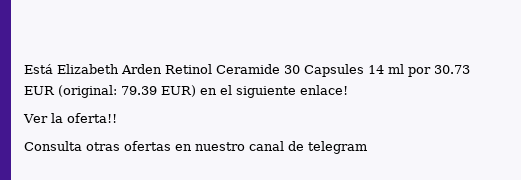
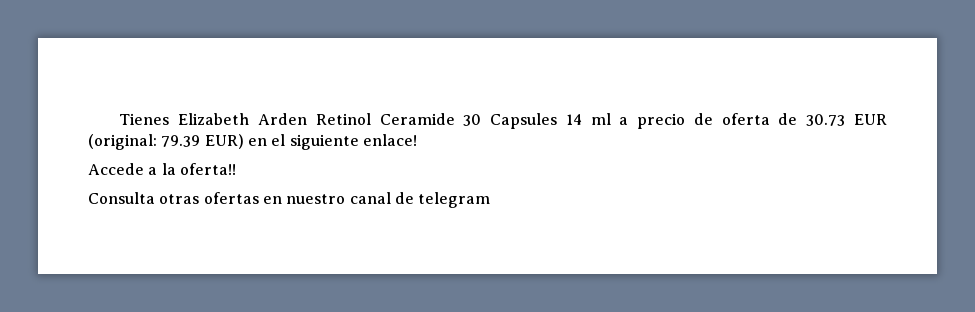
- Está Elizabeth Arden Retinol Ceramide 30 Capsules 14 ml por 30.73 EUR (original: 79.39 EUR) en el siguiente enlace!
+ Tienes Elizabeth Arden Retinol Ceramide 30 Capsules 14 ml a precio de oferta de 30.73 EUR (original: 79.39 EUR) en el siguiente enlace!
- Ver la oferta!!
+ Accede a la oferta!!

